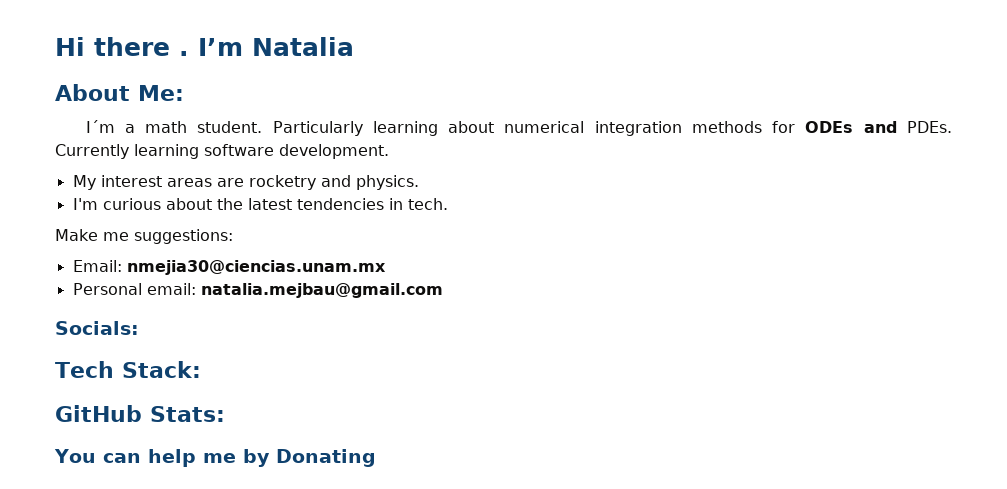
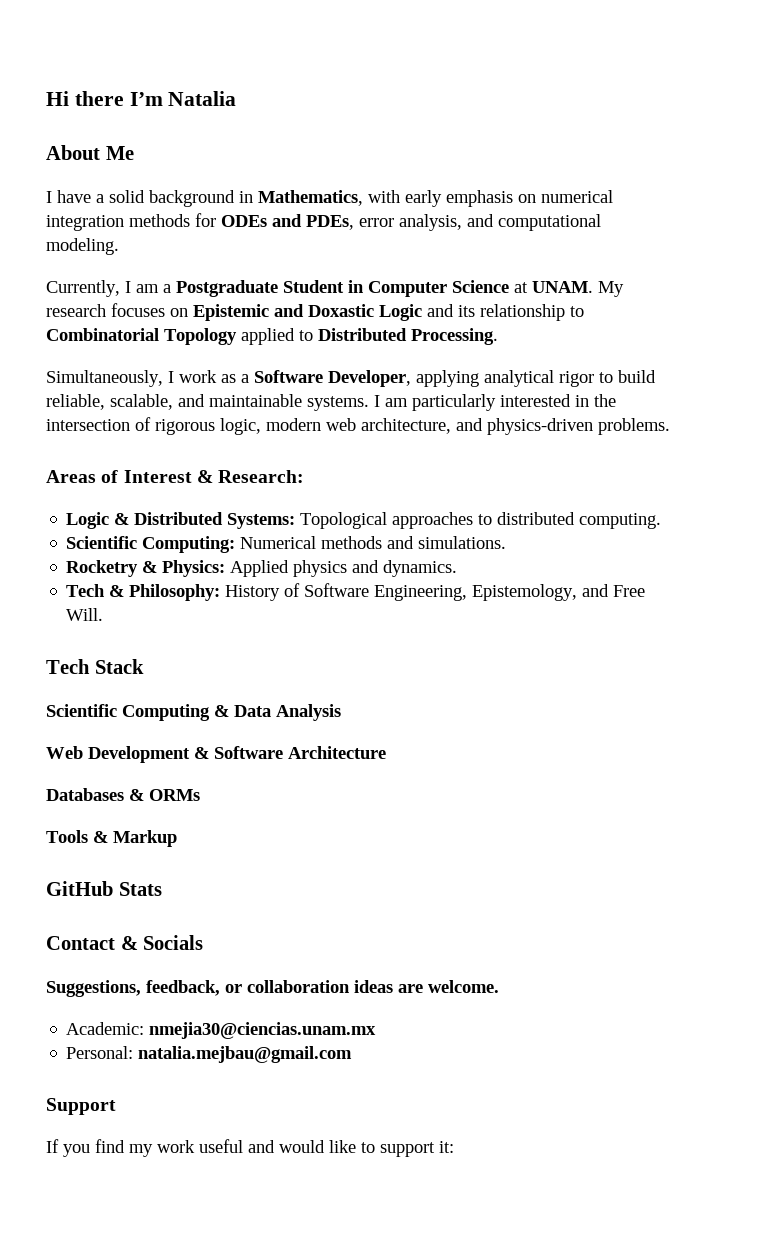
- Hi there . I’m Natalia
+ Hi there I’m Natalia
- About Me:
- I´m a math student. Particularly learning about numerical integration methods for ODEs and PDEs. Currently learning software development.
- My interest areas are rocketry and physics.
- I'm curious about the latest tendencies in tech.
- Make me suggestions:
- Email: nmejia30@ciencias.unam.mx
+ About Me
+ I have a solid background in Mathematics, with early emphasis on numerical integration methods for ODEs and PDEs, error analysis, and computational modeling.
+ Currently, I am a Postgraduate Student in Computer Science at UNAM. My research focuses on Epistemic and Doxastic Logic and its relationship to Combinatorial Topology applied to Distributed Processing.
+ Simultaneously, I work as a Software Developer, applying analytical rigor to build reliable, scalable, and maintainable systems. I am particularly interested in the intersection of rigorous logic, modern web architecture, and physics-driven problems.
+ Areas of Interest & Research:
+ Logic & Distributed Systems: Topological approaches to distributed computing.
+ Scientific Computing: Numerical methods and simulations.
+ Rocketry & Physics: Applied physics and dynamics.
+ Tech & Philosophy: History of Software Engineering, Epistemology, and Free Will.
+ Tech Stack
+ Scientific Computing & Data Analysis
+ Web Development & Software Architecture
+ Databases & ORMs
+ Tools & Markup
+ GitHub Stats
+ Contact & Socials
+ Suggestions, feedback, or collaboration ideas are welcome.
+ Academic: nmejia30@ciencias.unam.mx
- Personal email: natalia.mejbau@gmail.com
+ Personal: natalia.mejbau@gmail.com
- Socials:
- Tech Stack:
- GitHub Stats:
- You can help me by Donating
+ Support
+ If you find my work useful and would like to support it:

